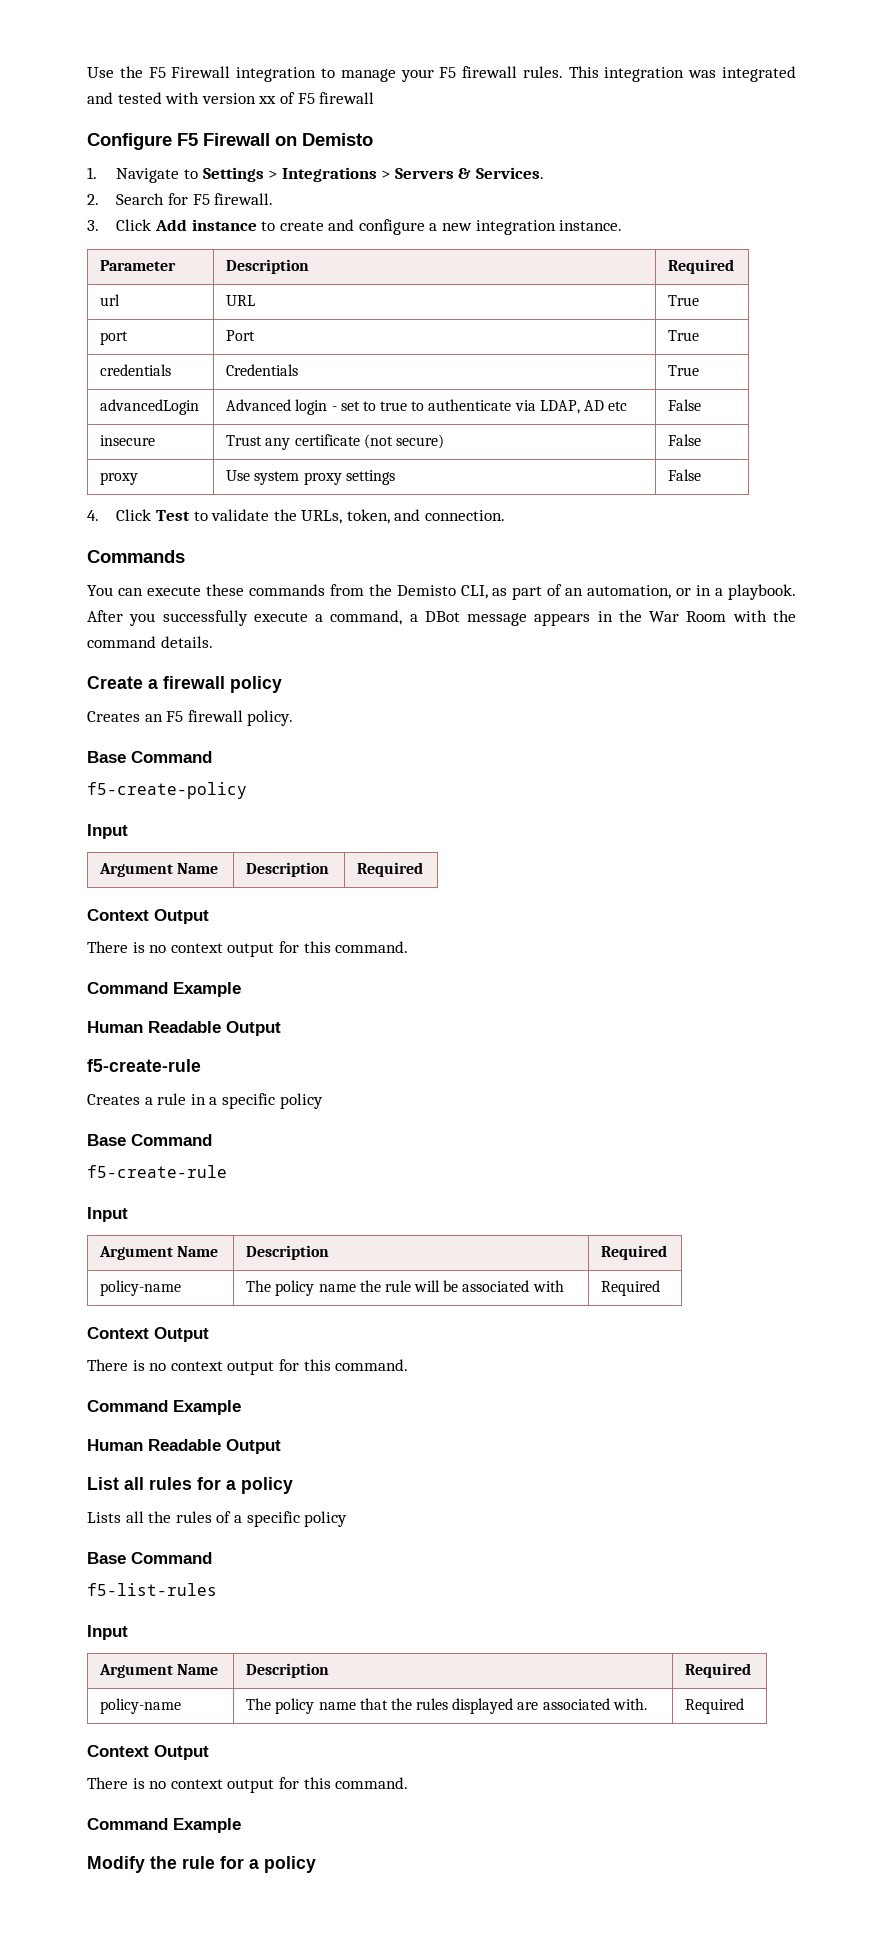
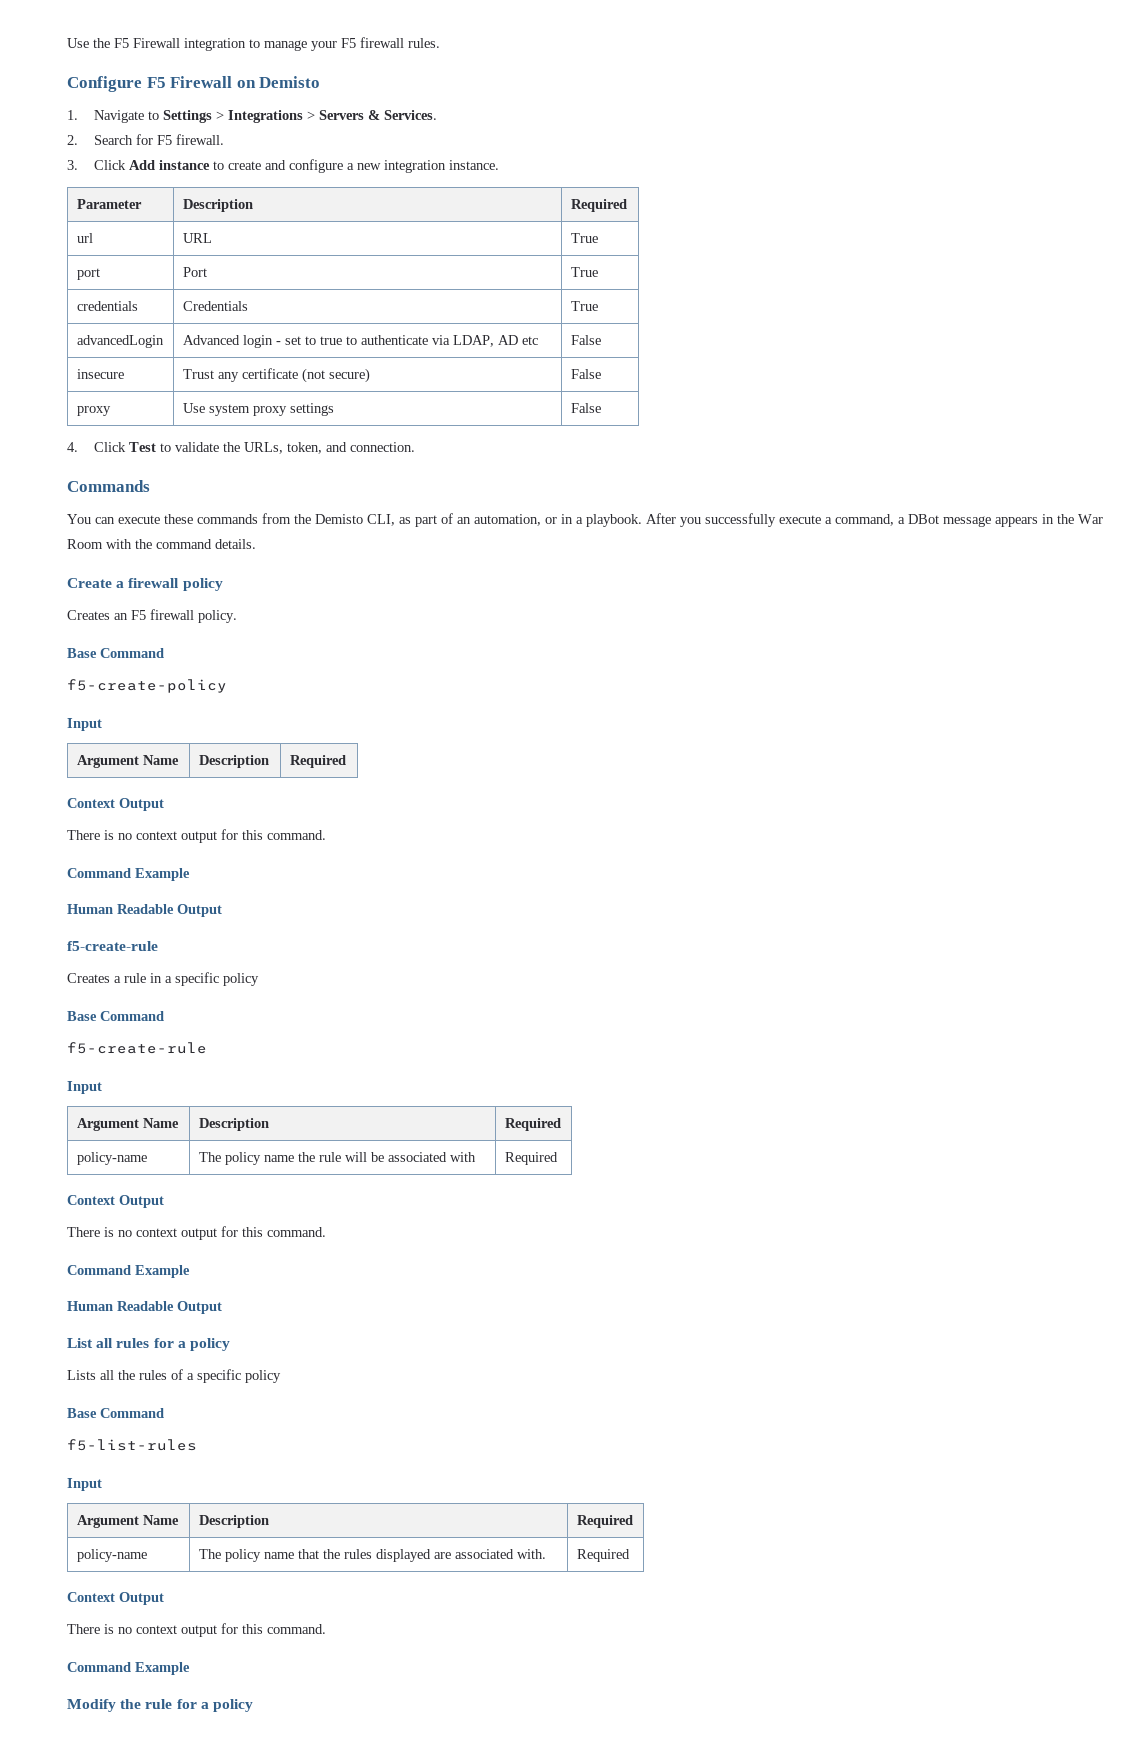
- This integration was integrated and tested with version xx of F5 firewall

